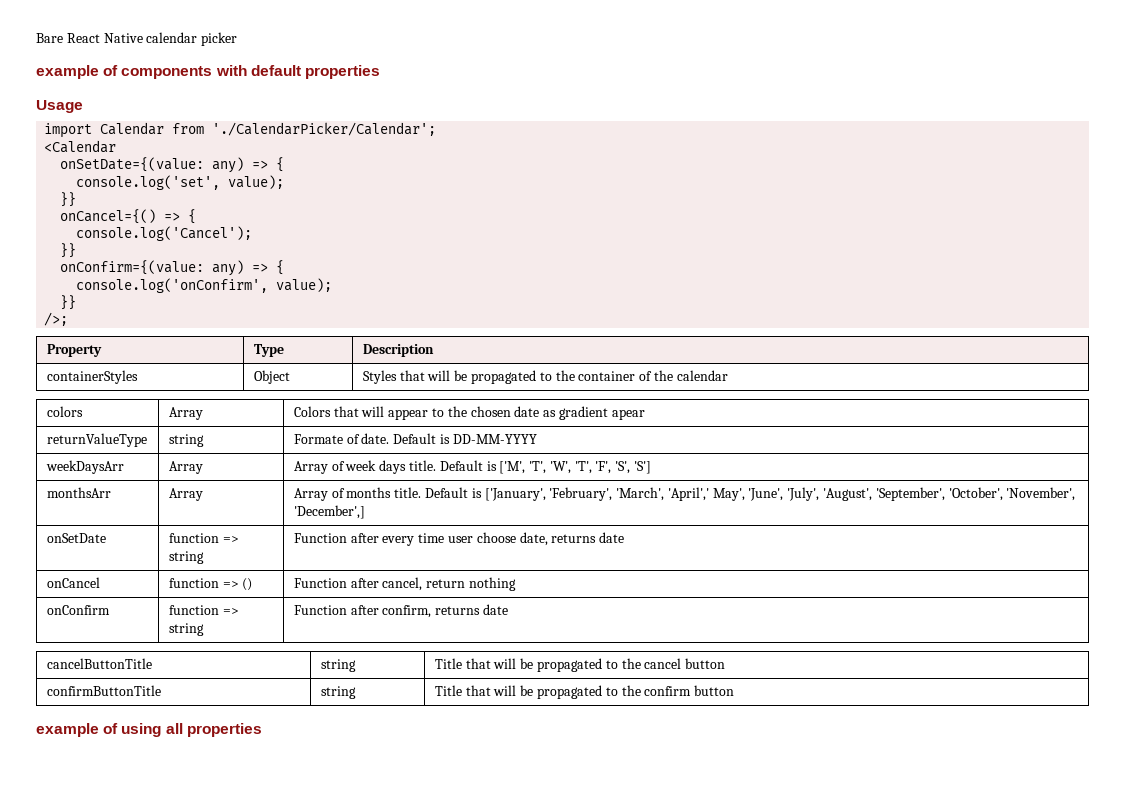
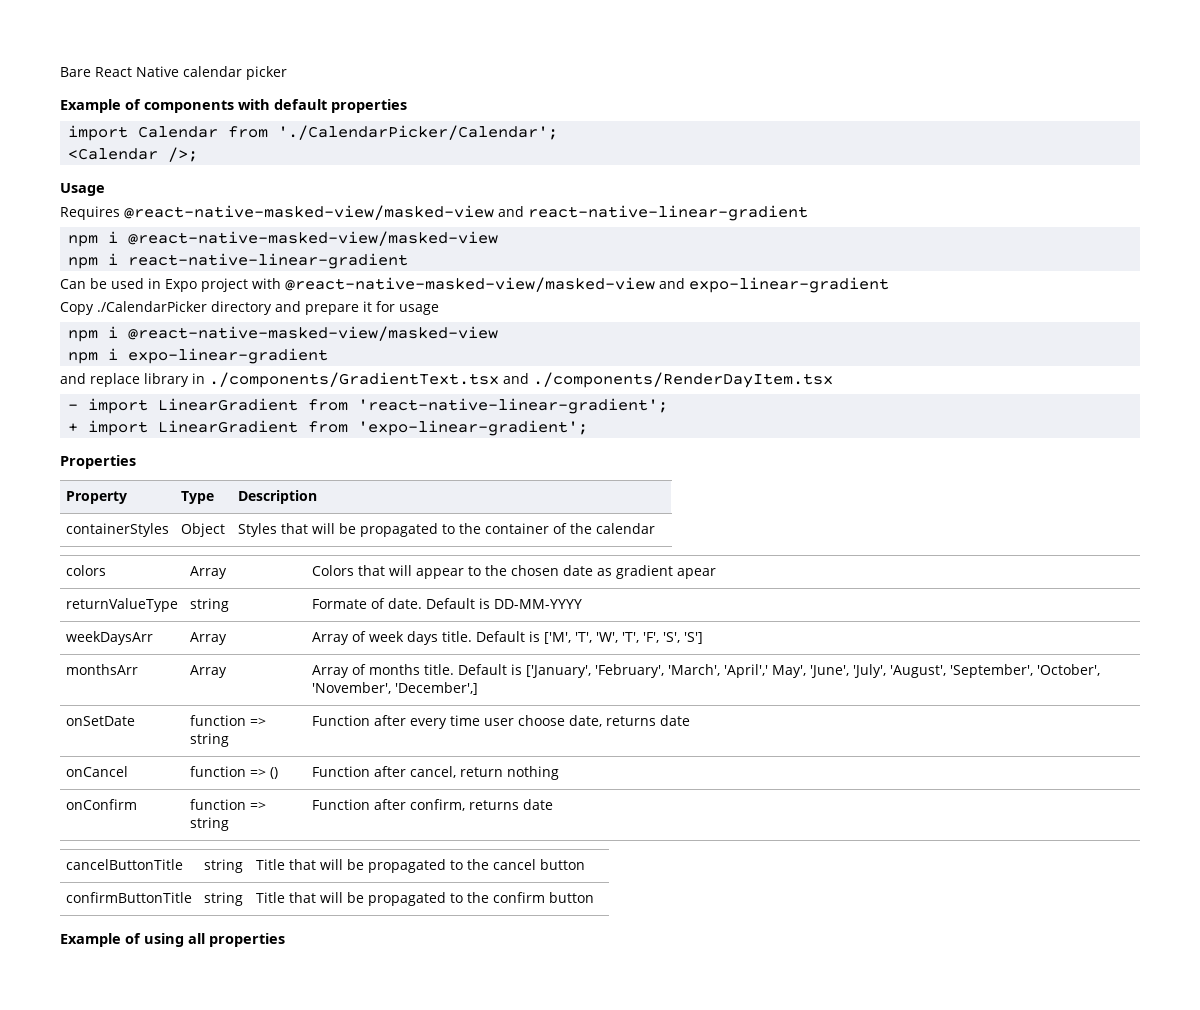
- example of components with default properties
+ Example of components with default properties
- Usage
- <Calendar
- onSetDate={(value: any) => {
- console.log('set', value);
- }}
- onCancel={() => {
- console.log('Cancel');
- }}
- onConfirm={(value: any) => {
- console.log('onConfirm', value);
- }}
- />;
+ <Calendar />;
+ Usage
+ Requires @react-native-masked-view/masked-view and react-native-linear-gradient
+ npm i @react-native-masked-view/masked-view
+ npm i react-native-linear-gradient
+ Can be used in Expo project with @react-native-masked-view/masked-view and expo-linear-gradient
+ Copy ./CalendarPicker directory and prepare it for usage
+ npm i @react-native-masked-view/masked-view
+ npm i expo-linear-gradient
+ and replace library in ./components/GradientText.tsx and ./components/RenderDayItem.tsx
+ - import LinearGradient from 'react-native-linear-gradient';
+ + import LinearGradient from 'expo-linear-gradient';
+ Properties
- example of using all properties
+ Example of using all properties

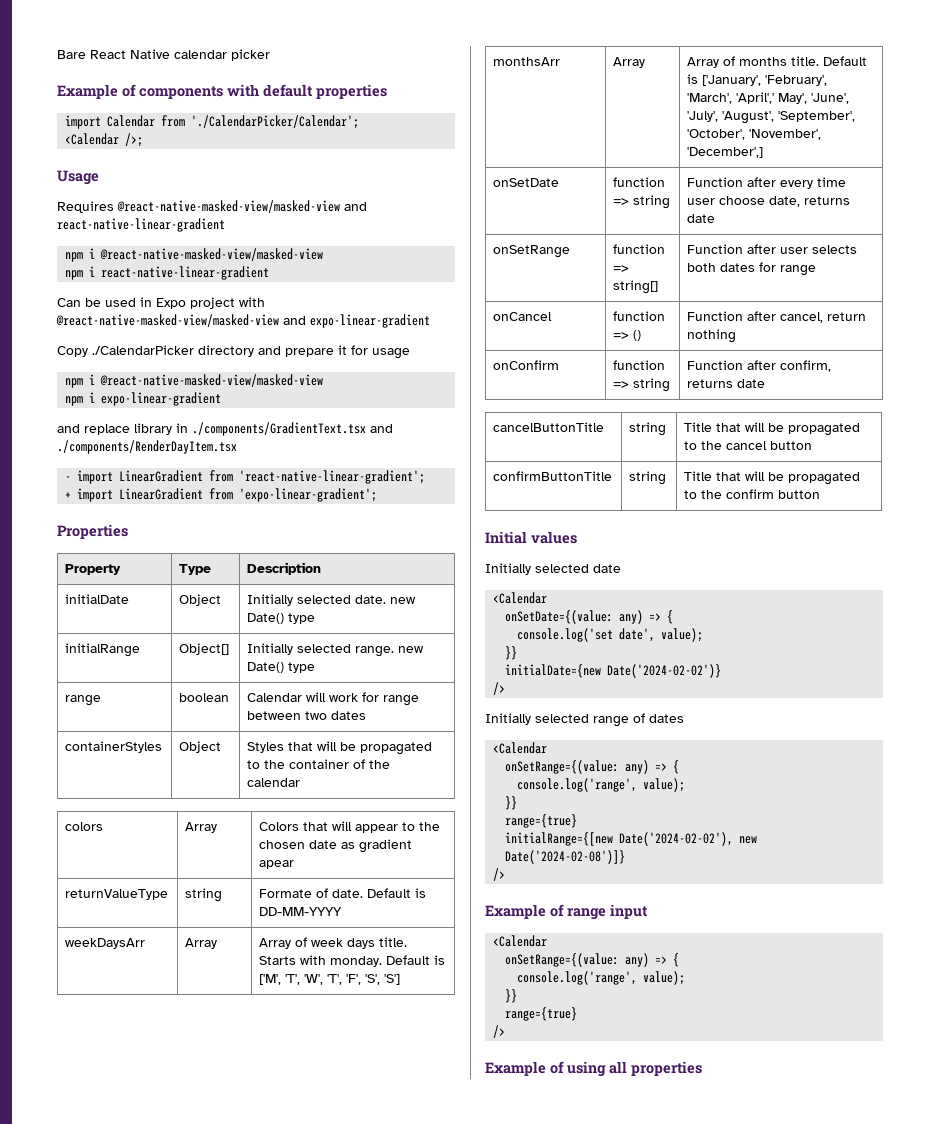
+ initialDate | Object | Initially selected date. new Date() type
+ initialRange | Object[] | Initially selected range. new Date() type
+ range | boolean | Calendar will work for range between two dates
- weekDaysArr | Array | Array of week days title. Default is ['M', 'T', 'W', 'T', 'F', 'S', 'S']
+ weekDaysArr | Array | Array of week days title. Starts with monday. Default is ['M', 'T', 'W', 'T', 'F', 'S', 'S']
+ onSetRange | function => string[] | Function after user selects both dates for range
+ Initial values
+ Initially selected date
+ <Calendar
+ onSetDate={(value: any) => {
+ console.log('set date', value);
+ }}
+ initialDate={new Date('2024-02-02')}
+ />
+ Initially selected range of dates
+ <Calendar
+ onSetRange={(value: any) => {
+ console.log('range', value);
+ }}
+ range={true}
+ initialRange={[new Date('2024-02-02'), new Date('2024-02-08')]}
+ />
+ Example of range input
+ <Calendar
+ onSetRange={(value: any) => {
+ console.log('range', value);
+ }}
+ range={true}
+ />

